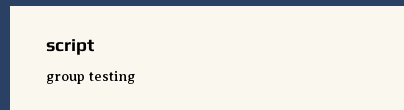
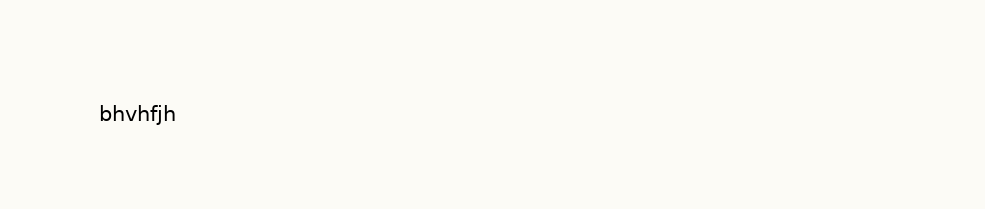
- script
- group testing
+ bhvhfjh

